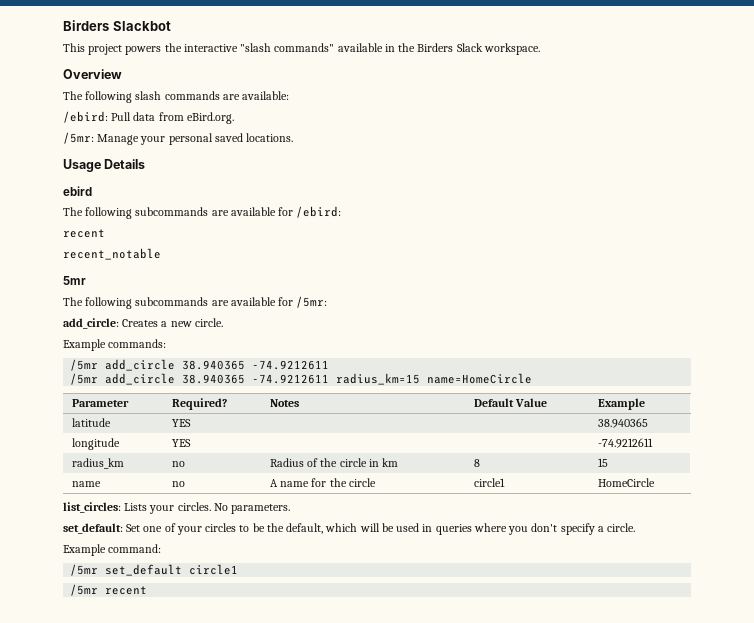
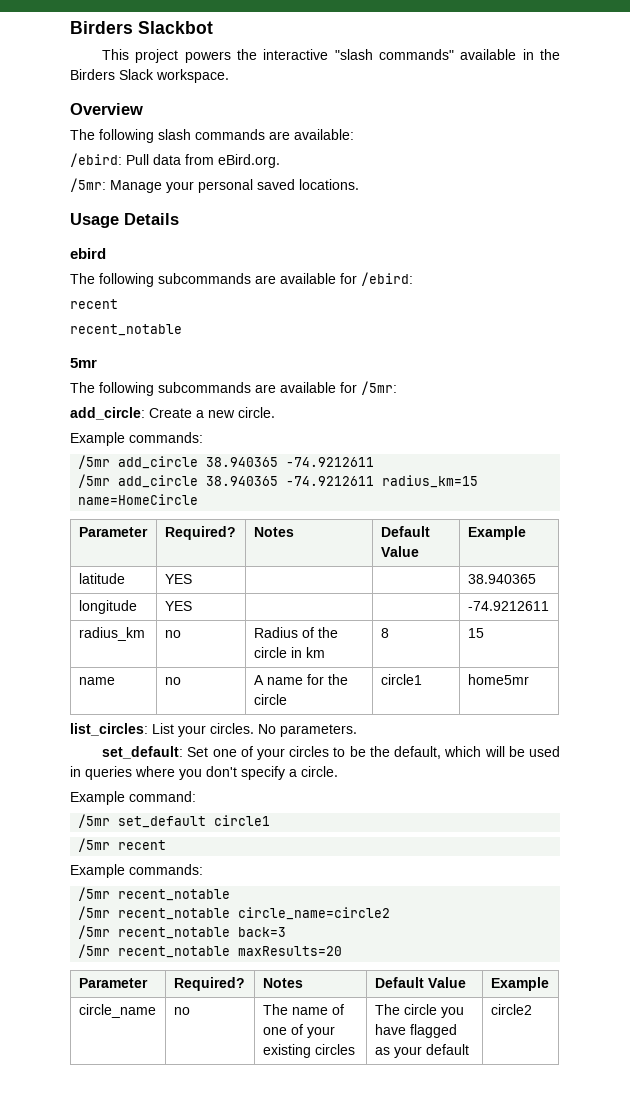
- add_circle: Creates a new circle.
+ add_circle: Create a new circle.
- name | no | A name for the circle | circle1 | HomeCircle
+ name | no | A name for the circle | circle1 | home5mr
- list_circles: Lists your circles.
+ list_circles: List your circles.
  /5mr recent
+ Example commands:
+ /5mr recent_notable
+ /5mr recent_notable circle_name=circle2
+ /5mr recent_notable back=3
+ /5mr recent_notable maxResults=20
+ Parameter | Required? | Notes | Default Value | Example
+ circle_name | no | The name of one of your existing circles | The circle you have flagged as your default | circle2

